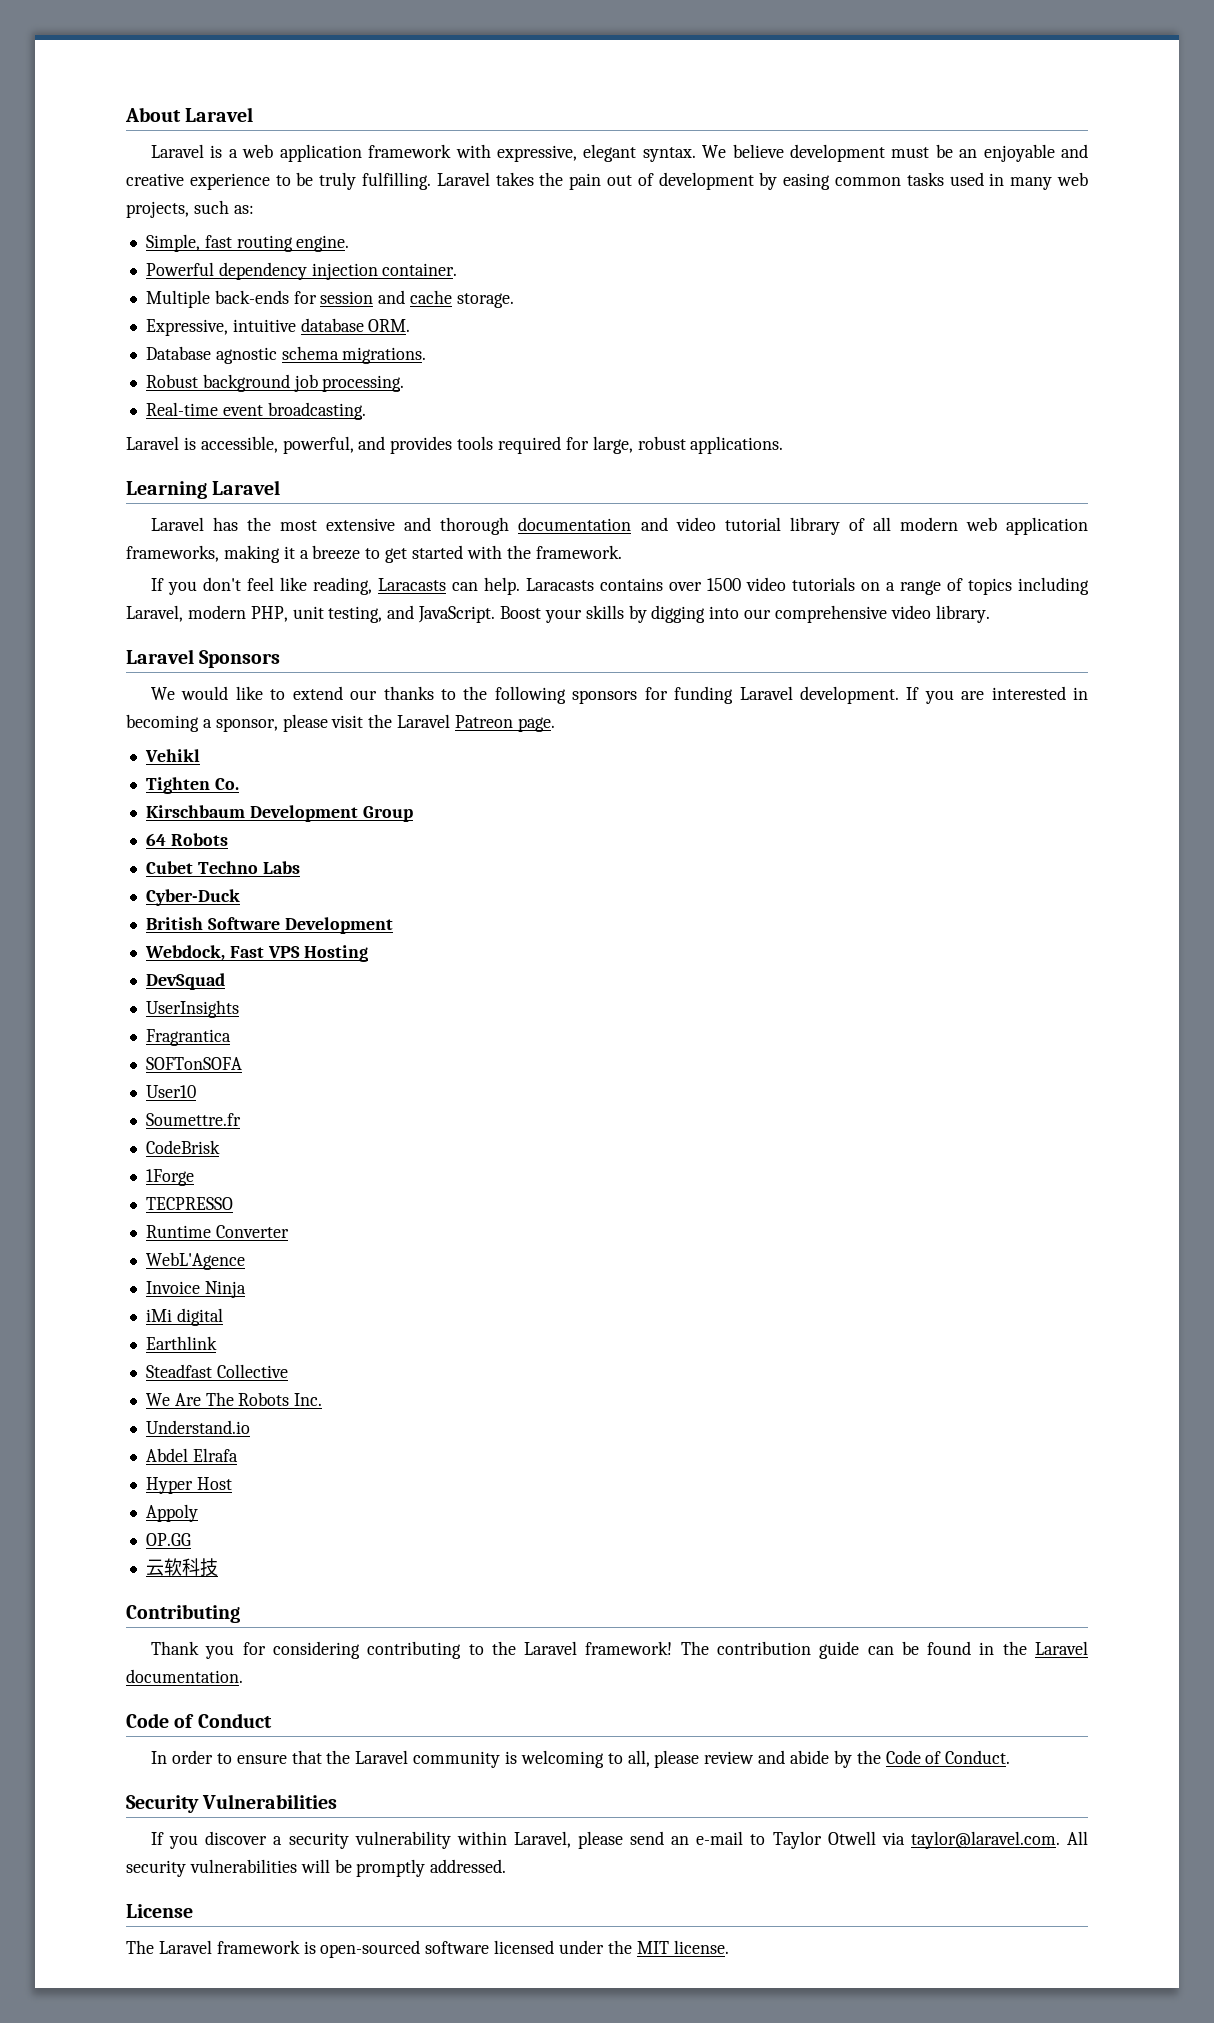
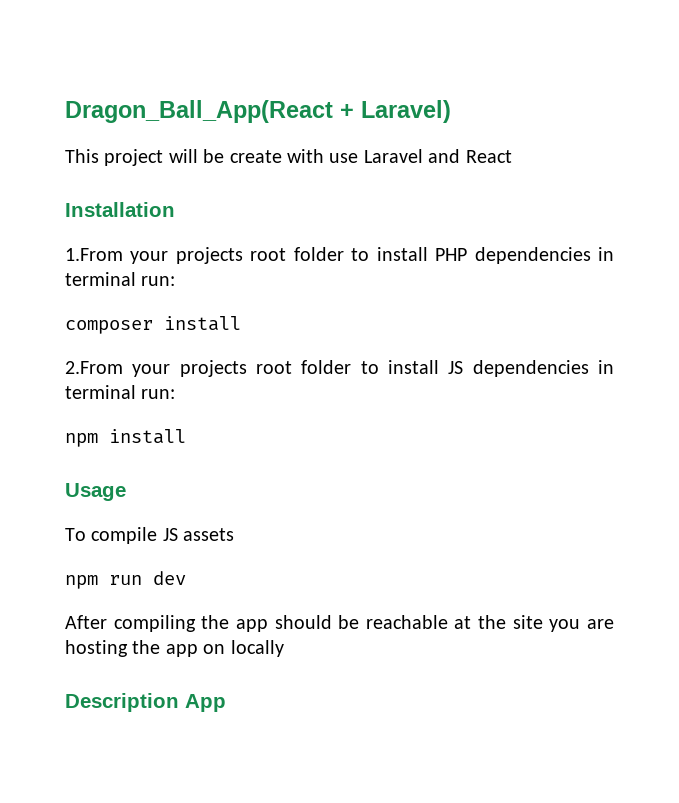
- About Laravel
- Laravel is a web application framework with expressive, elegant syntax. We believe development must be an enjoyable and creative experience to be truly fulfilling. Laravel takes the pain out of development by easing common tasks used in many web projects, such as:
- Simple, fast routing engine.
- Powerful dependency injection container.
- Multiple back-ends for session and cache storage.
- Expressive, intuitive database ORM.
- Database agnostic schema migrations.
- Robust background job processing.
- Real-time event broadcasting.
- Laravel is accessible, powerful, and provides tools required for large, robust applications.
- Learning Laravel
- Laravel has the most extensive and thorough documentation and video tutorial library of all modern web application frameworks, making it a breeze to get started with the framework.
- If you don't feel like reading, Laracasts can help. Laracasts contains over 1500 video tutorials on a range of topics including Laravel, modern PHP, unit testing, and JavaScript. Boost your skills by digging into our comprehensive video library.
- Laravel Sponsors
- We would like to extend our thanks to the following sponsors for funding Laravel development. If you are interested in becoming a sponsor, please visit the Laravel Patreon page.
- Vehikl
- Tighten Co.
- Kirschbaum Development Group
- 64 Robots
- Cubet Techno Labs
- Cyber-Duck
- British Software Development
- Webdock, Fast VPS Hosting
- DevSquad
- UserInsights
- Fragrantica
- SOFTonSOFA
- User10
- Soumettre.fr
- CodeBrisk
- 1Forge
- TECPRESSO
- Runtime Converter
- WebL'Agence
- Invoice Ninja
- iMi digital
- Earthlink
- Steadfast Collective
- We Are The Robots Inc.
- Understand.io
- Abdel Elrafa
- Hyper Host
- Appoly
- OP.GG
- 云软科技
- Contributing
- Thank you for considering contributing to the Laravel framework! The contribution guide can be found in the Laravel documentation.
- Code of Conduct
- In order to ensure that the Laravel community is welcoming to all, please review and abide by the Code of Conduct.
- Security Vulnerabilities
- If you discover a security vulnerability within Laravel, please send an e-mail to Taylor Otwell via taylor@laravel.com. All security vulnerabilities will be promptly addressed.
- License
- The Laravel framework is open-sourced software licensed under the MIT license.
+ Dragon_Ball_App(React + Laravel)
+ This project will be create with use Laravel and React
+ Installation
+ 1.From your projects root folder to install PHP dependencies in terminal run:
+ composer install
+ 2.From your projects root folder to install JS dependencies in terminal run:
+ npm install
+ Usage
+ To compile JS assets
+ npm run dev
+ After compiling the app should be reachable at the site you are hosting the app on locally
+ Description App

